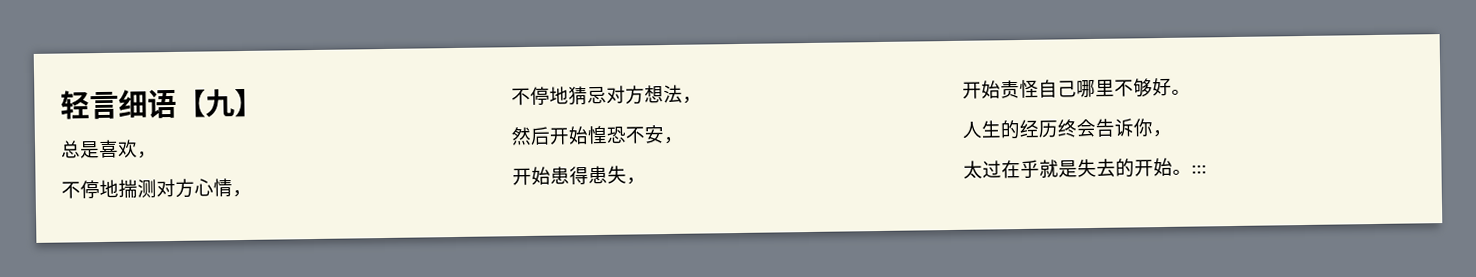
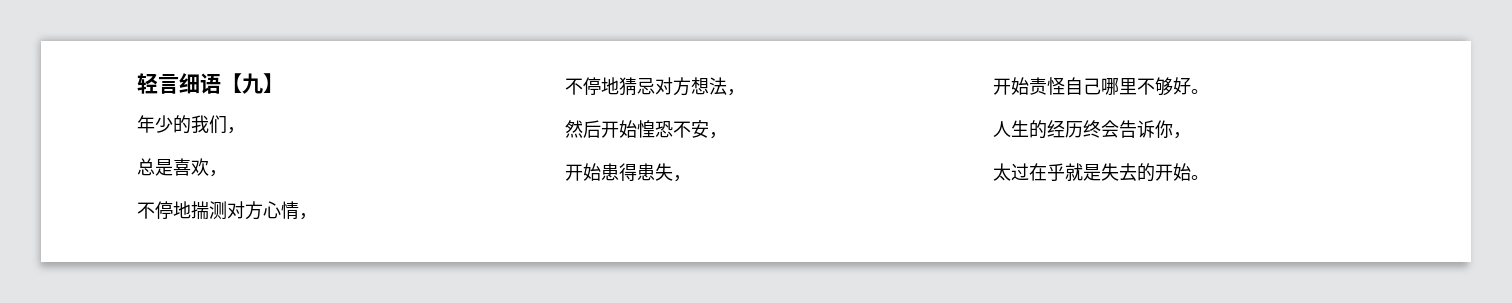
+ 年少的我们，
- 太过在乎就是失去的开始。:::
+ 太过在乎就是失去的开始。

